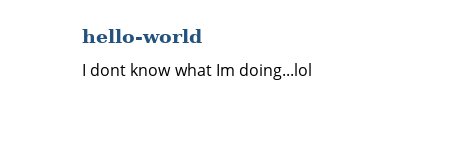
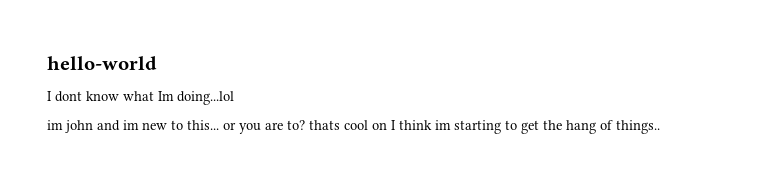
+ im john and im new to this... or you are to? thats cool on I think im starting to get the hang of things..

